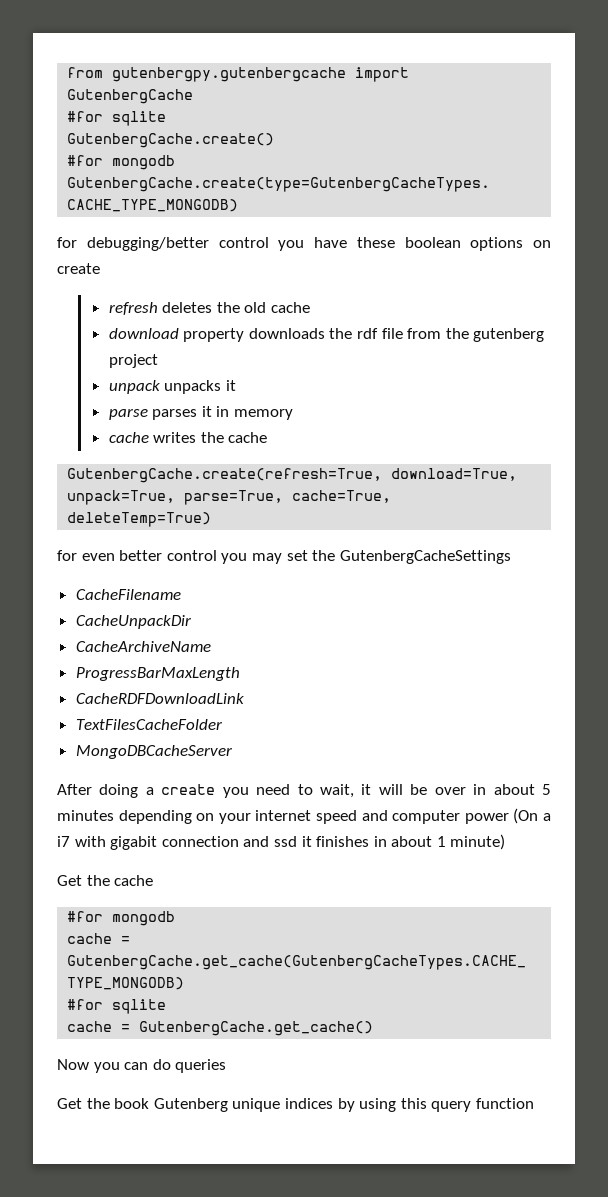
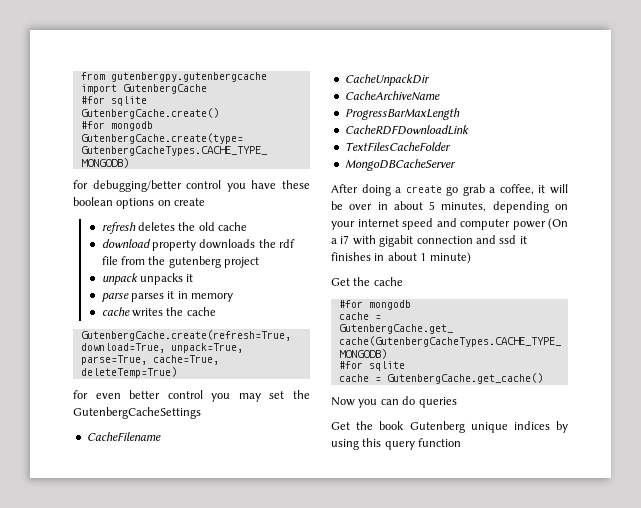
- After doing a create you need to wait, it will be over in about 5 minutes depending on your internet speed and computer power (On a i7 with gigabit connection and ssd it finishes in about 1 minute)
+ After doing a create go grab a coffee, it will be over in about 5 minutes, depending on your internet speed and computer power (On a i7 with gigabit connection and ssd it finishes in about 1 minute)

